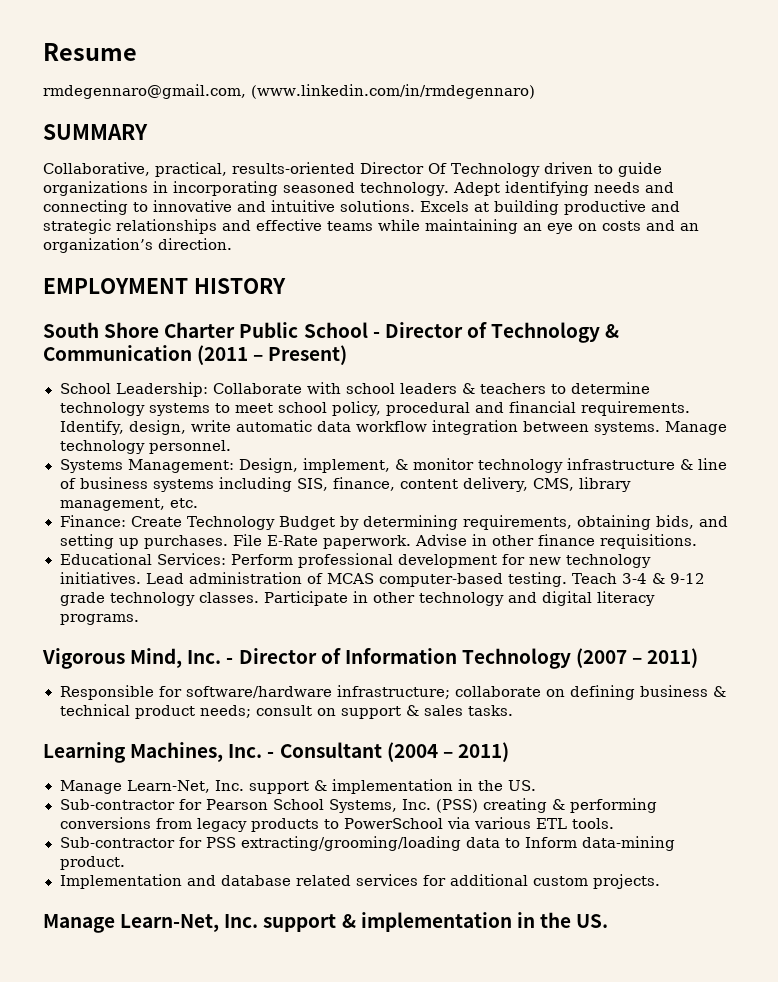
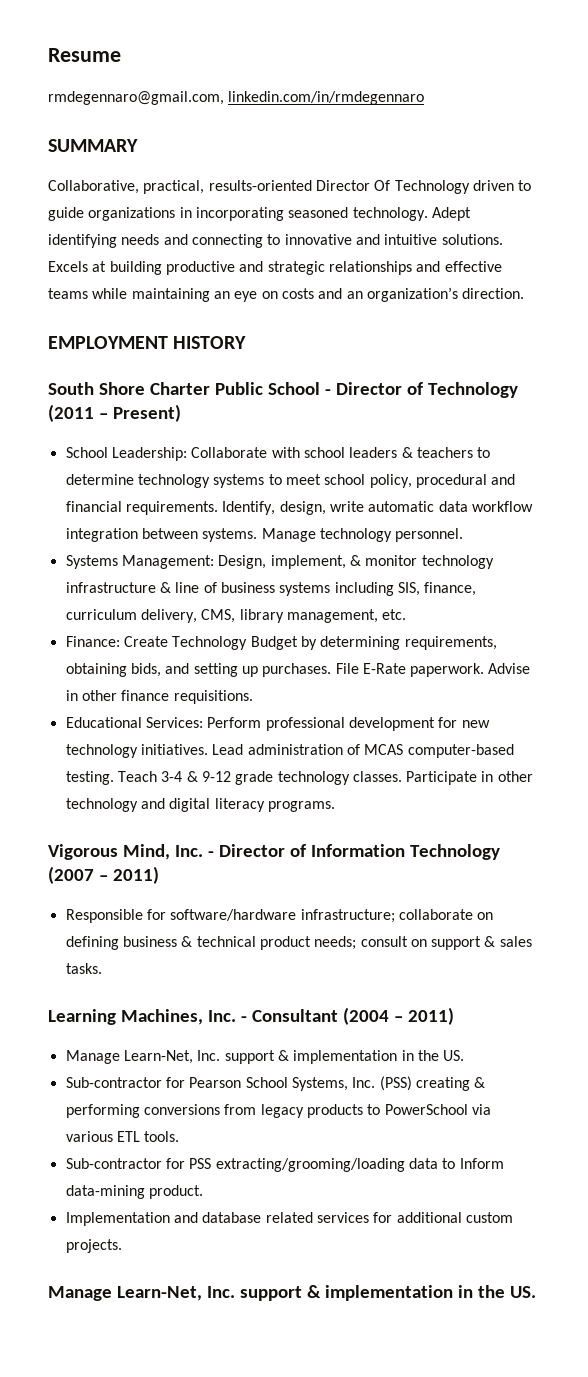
- rmdegennaro@gmail.com, (www.linkedin.com/in/rmdegennaro)
+ rmdegennaro@gmail.com, linkedin.com/in/rmdegennaro
- South Shore Charter Public School - Director of Technology & Communication (2011 – Present)
+ South Shore Charter Public School - Director of Technology (2011 – Present)
- Systems Management: Design, implement, & monitor technology infrastructure & line of business systems including SIS, finance, content delivery, CMS, library management, etc.
+ Systems Management: Design, implement, & monitor technology infrastructure & line of business systems including SIS, finance, curriculum delivery, CMS, library management, etc.

